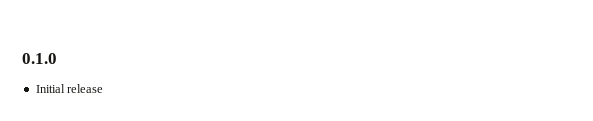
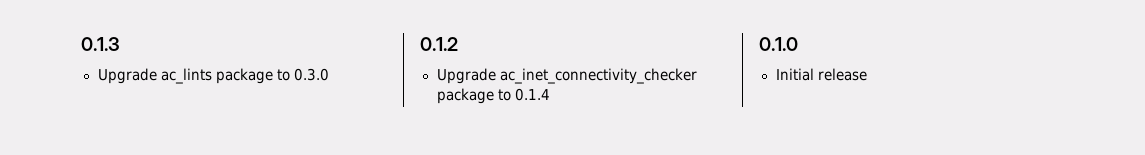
+ 0.1.3
+ Upgrade ac_lints package to 0.3.0
+ 0.1.2
+ Upgrade ac_inet_connectivity_checker package to 0.1.4

